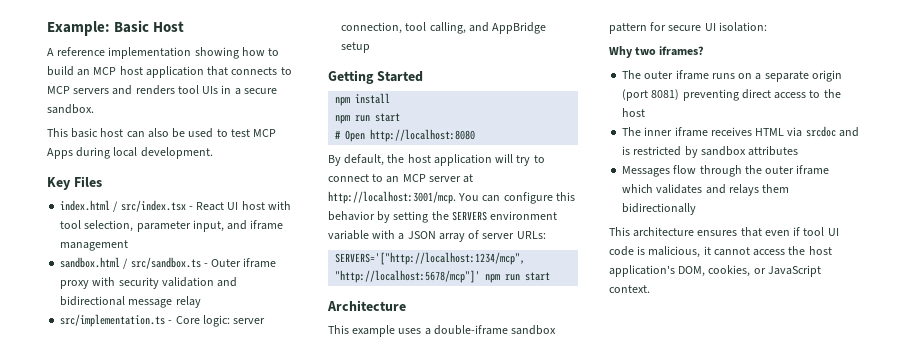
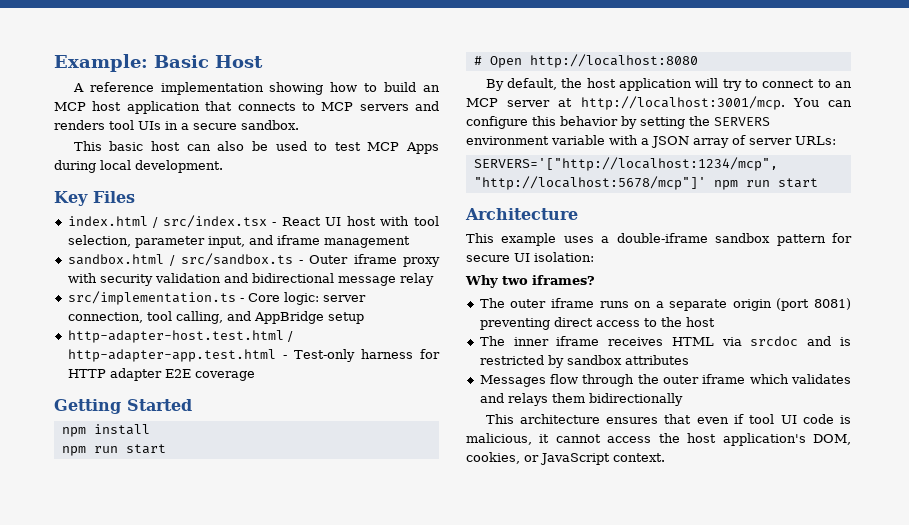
+ http-adapter-host.test.html / http-adapter-app.test.html - Test-only harness for HTTP adapter E2E coverage

